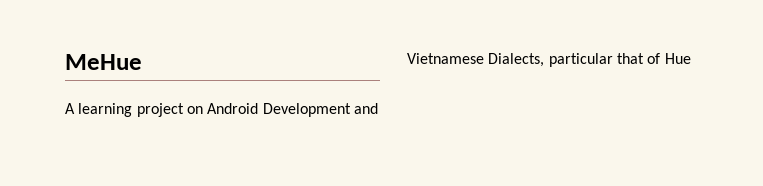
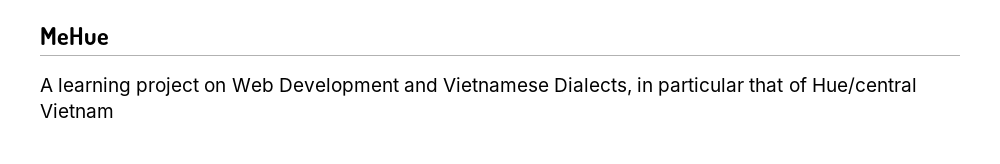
- A learning project on Android Development and Vietnamese Dialects, particular that of Hue
+ A learning project on Web Development and Vietnamese Dialects, in particular that of Hue/central Vietnam

